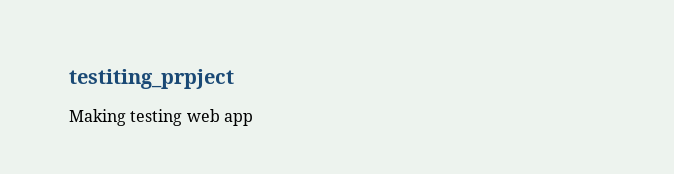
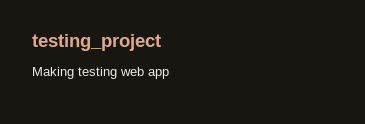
- testiting_prpject
+ testing_project

